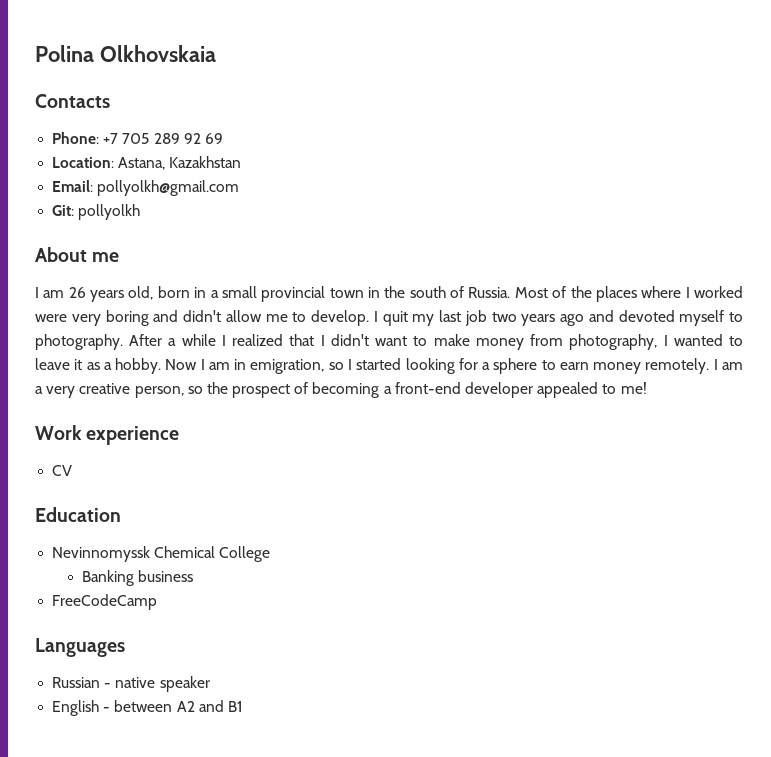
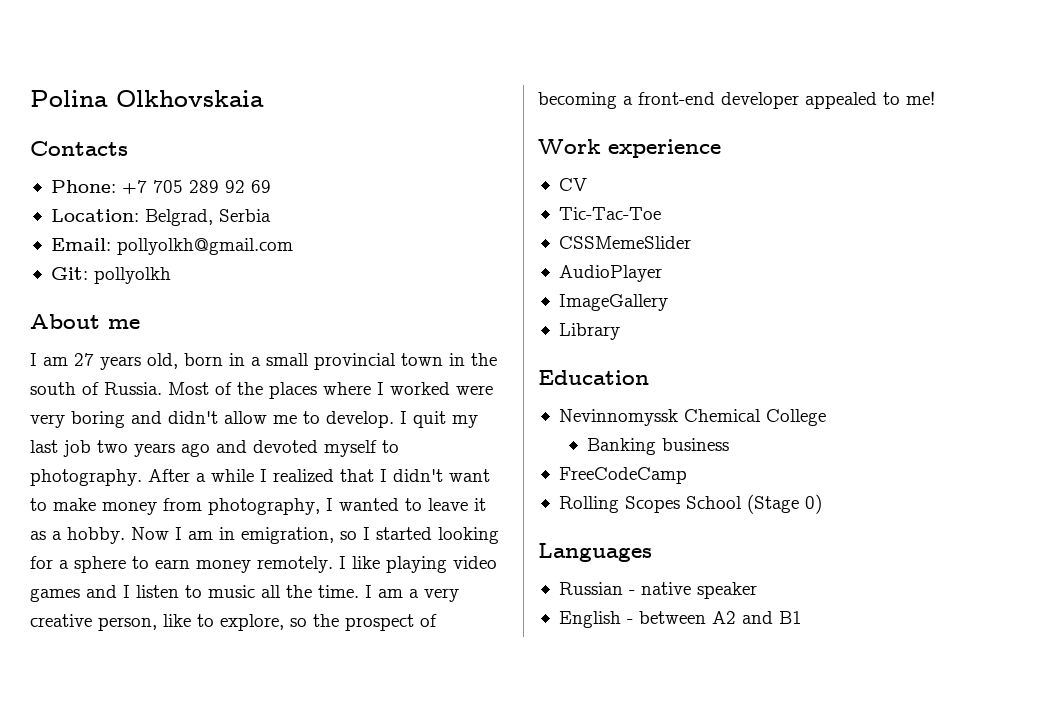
- Location: Astana, Kazakhstan
+ Location: Belgrad, Serbia
- I am 26 years old, born in a small provincial town in the south of Russia.
+ I am 27 years old, born in a small provincial town in the south of Russia.
- I am a very creative person, so the prospect of becoming a front-end developer appealed to me!
+ I like playing video games and I listen to music all the time. I am a very creative person, like to explore, so the prospect of becoming a front-end developer appealed to me!
+ Tic-Tac-Toe
+ CSSMemeSlider
+ AudioPlayer
+ ImageGallery
+ Library
+ Rolling Scopes School (Stage 0)

